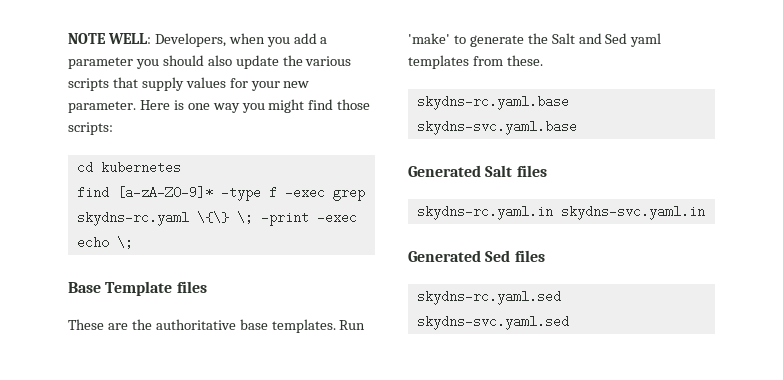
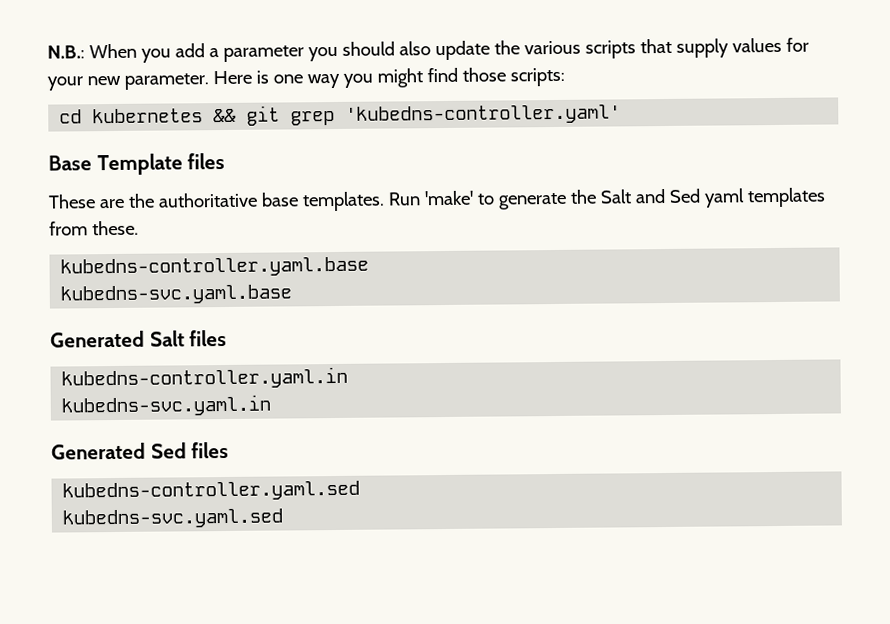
- NOTE WELL: Developers, when you add a parameter you should also update the various scripts that supply values for your new parameter.
+ N.B.: When you add a parameter you should also update the various scripts that supply values for your new parameter.
- cd kubernetes
- find [a-zA-Z0-9]* -type f -exec grep skydns-rc.yaml \{\} \; -print -exec echo \;
+ cd kubernetes && git grep 'kubedns-controller.yaml'
- skydns-rc.yaml.base skydns-svc.yaml.base
+ kubedns-controller.yaml.base
+ kubedns-svc.yaml.base
- skydns-rc.yaml.in skydns-svc.yaml.in
+ kubedns-controller.yaml.in
+ kubedns-svc.yaml.in
- skydns-rc.yaml.sed skydns-svc.yaml.sed
+ kubedns-controller.yaml.sed
+ kubedns-svc.yaml.sed

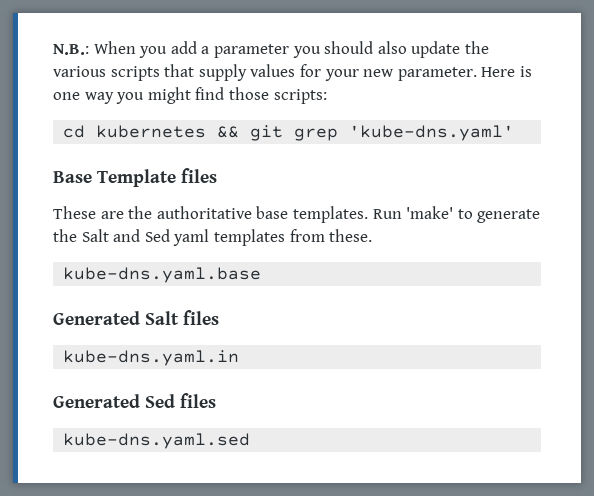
- cd kubernetes && git grep 'kubedns-controller.yaml'
+ cd kubernetes && git grep 'kube-dns.yaml'
- kubedns-controller.yaml.base
- kubedns-svc.yaml.base
+ kube-dns.yaml.base
- kubedns-controller.yaml.in
- kubedns-svc.yaml.in
+ kube-dns.yaml.in
- kubedns-controller.yaml.sed
- kubedns-svc.yaml.sed
+ kube-dns.yaml.sed

